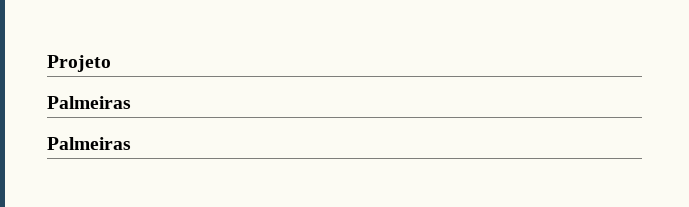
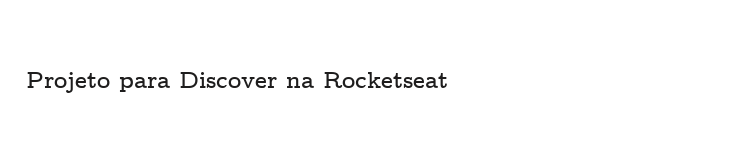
- Projeto
- Palmeiras
- Palmeiras
+ Projeto para Discover na Rocketseat

